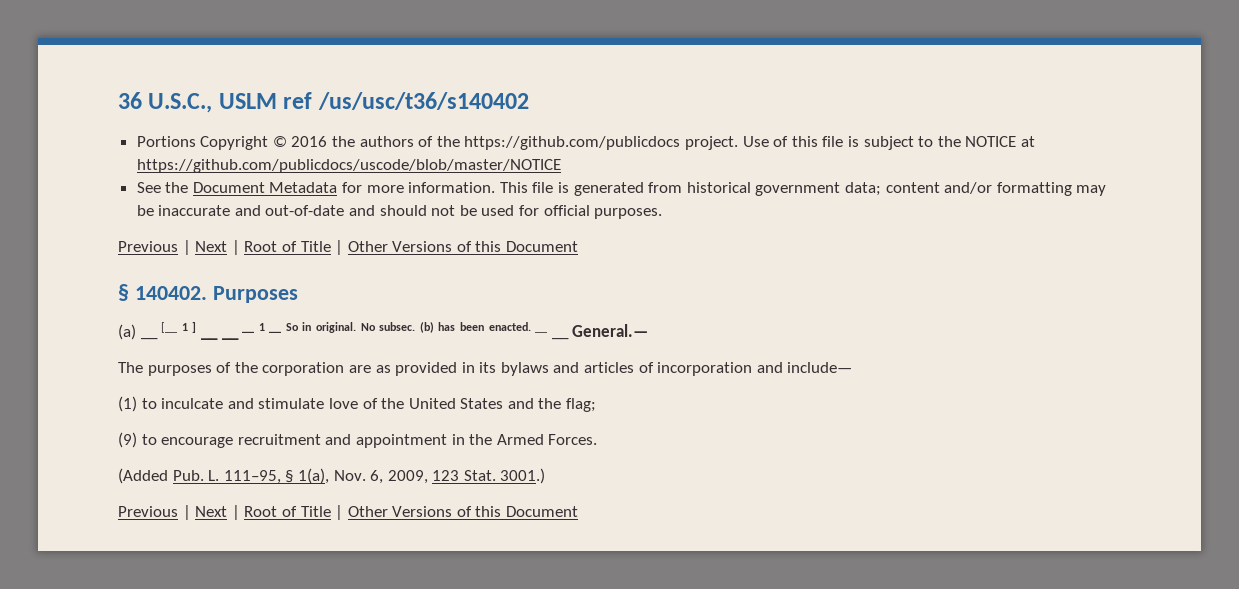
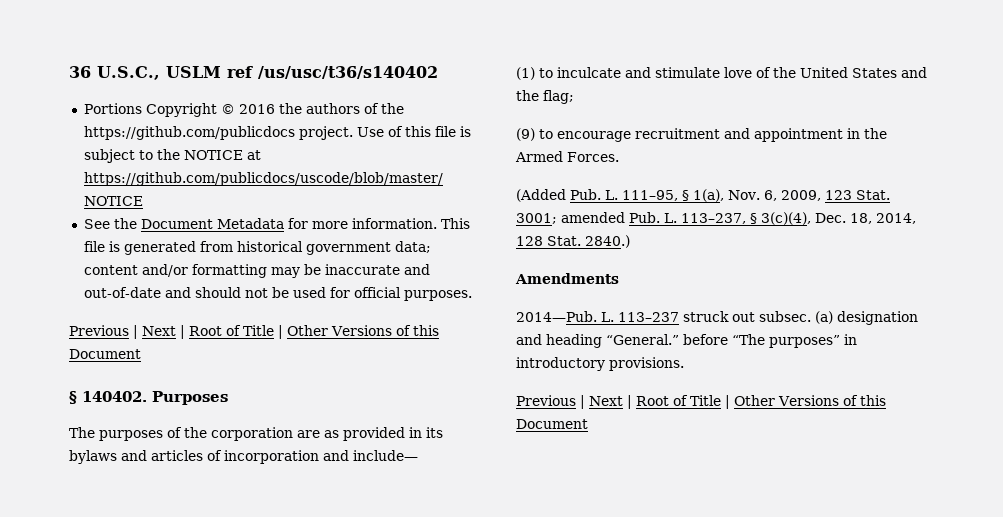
- (a) __ [__ 1 ] __ __ __ 1 __ So in original. No subsec. (b) has been enacted. __ __ General.—
- 3001.)
+ 3001; amended Pub. L. 113–237, § 3(c)(4), Dec. 18, 2014, 128 Stat. 2840.)
+ Amendments
+ 2014—Pub. L. 113–237 struck out subsec. (a) designation and heading “General.” before “The purposes” in introductory provisions.

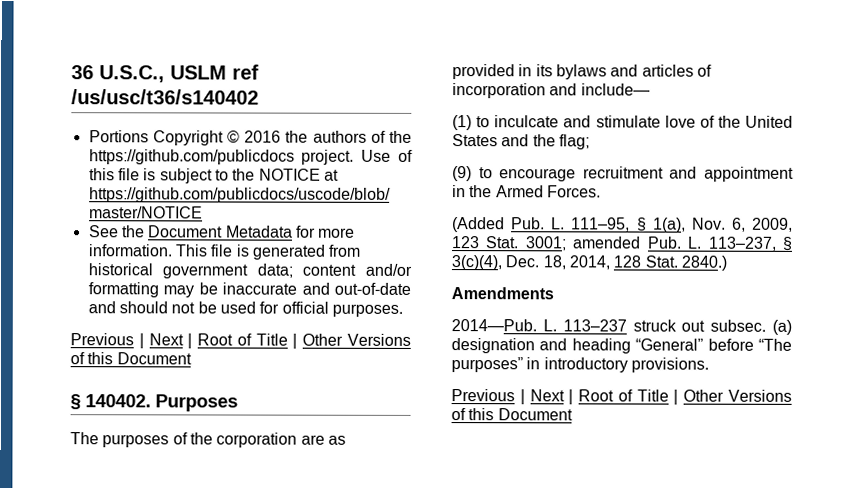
- (a) designation and heading “General.” before “The purposes” in introductory provisions.
+ (a) designation and heading “General” before “The purposes” in introductory provisions.

